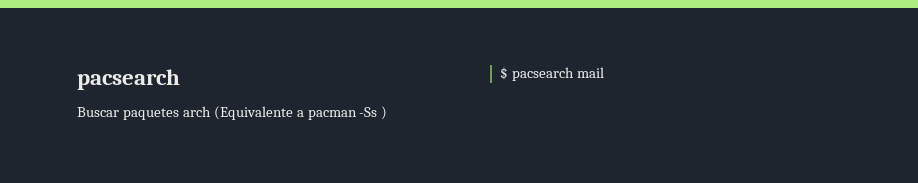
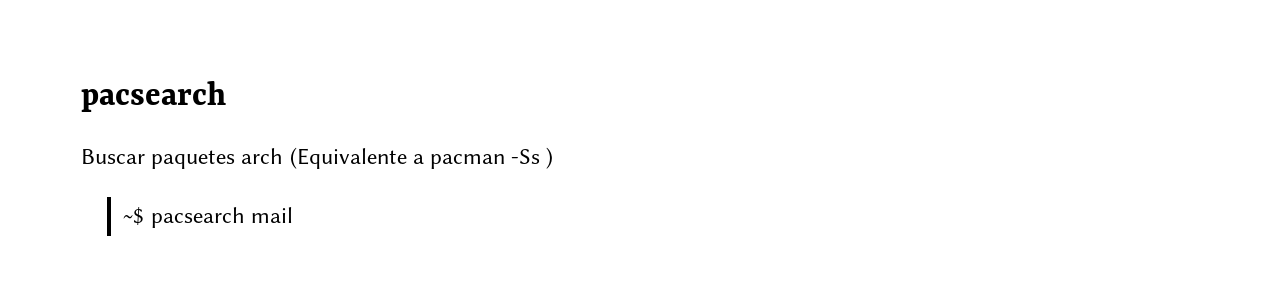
- $ pacsearch mail
+ ~$ pacsearch mail

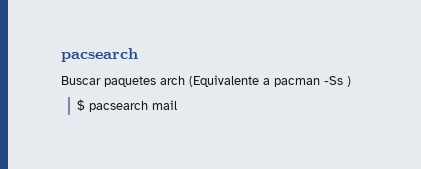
- ~$ pacsearch mail
+ $ pacsearch mail

